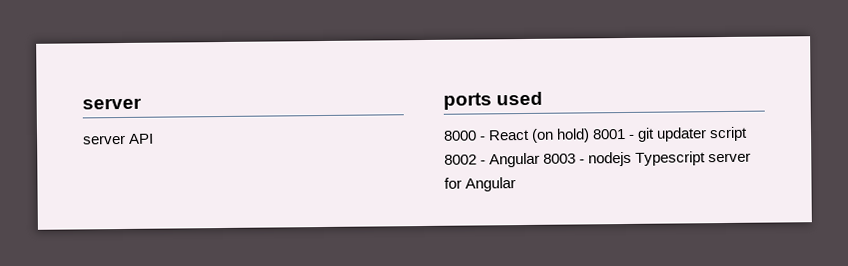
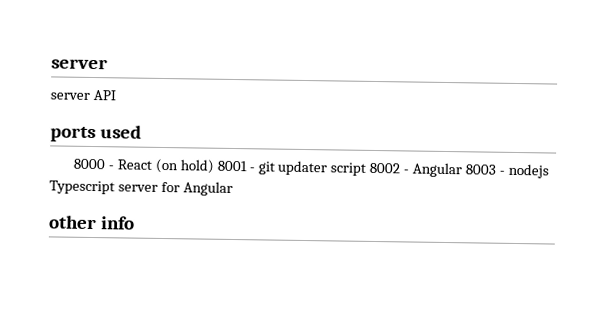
+ other info

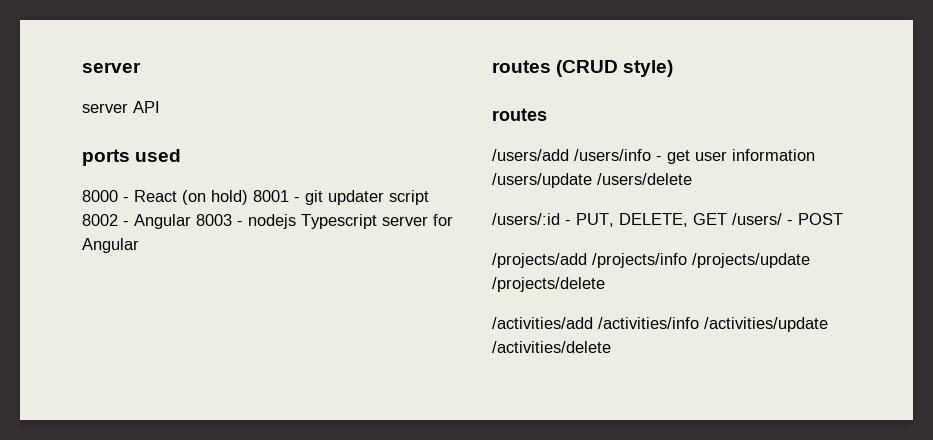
- other info
+ routes (CRUD style)
+ routes
+ /users/add /users/info - get user information /users/update /users/delete
+ /users/:id - PUT, DELETE, GET /users/ - POST
+ /projects/add /projects/info /projects/update /projects/delete
+ /activities/add /activities/info /activities/update /activities/delete

